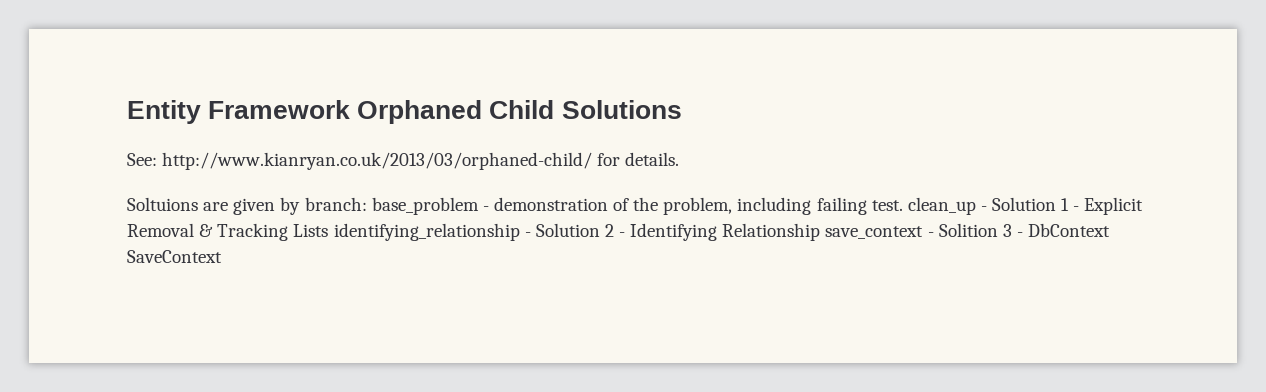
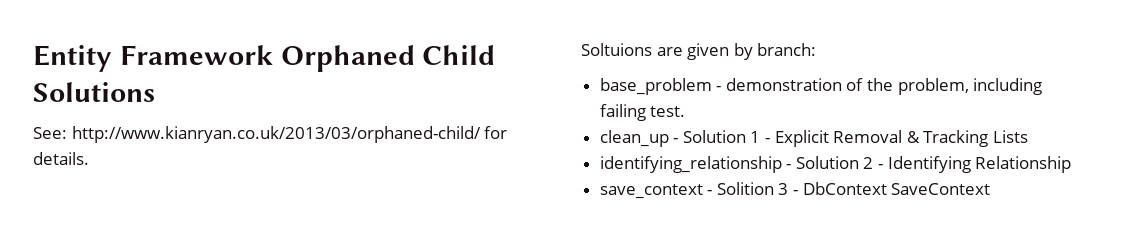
- Soltuions are given by branch: base_problem - demonstration of the problem, including failing test. clean_up - Solution 1 - Explicit Removal & Tracking Lists identifying_relationship - Solution 2 - Identifying Relationship save_context - Solition 3 - DbContext SaveContext
+ Soltuions are given by branch:
+ base_problem - demonstration of the problem, including failing test.
+ clean_up - Solution 1 - Explicit Removal & Tracking Lists
+ identifying_relationship - Solution 2 - Identifying Relationship
+ save_context - Solition 3 - DbContext SaveContext

